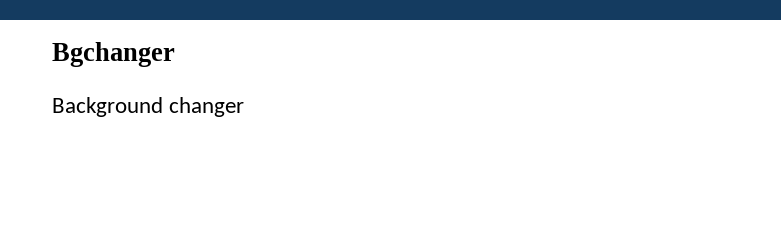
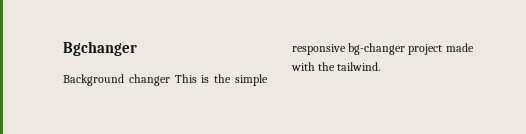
- Background changer
+ Background changer This is the simple responsive bg-changer project made with the tailwind.

